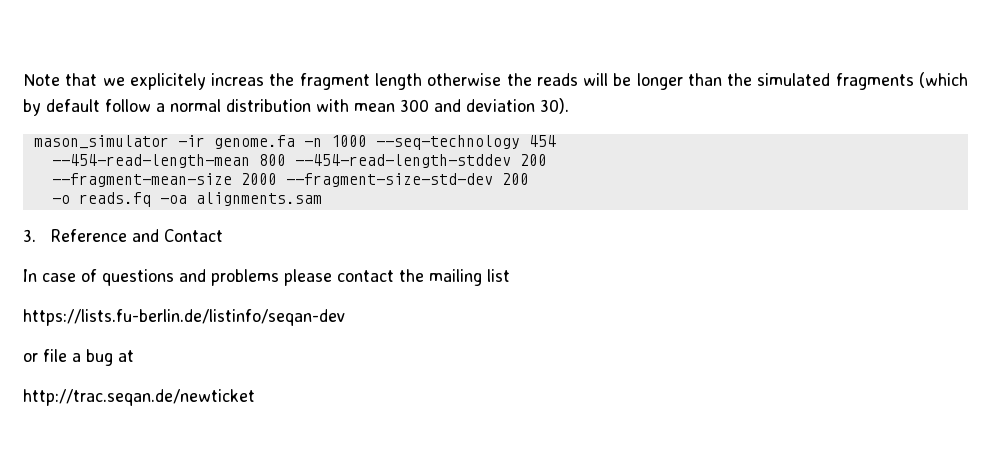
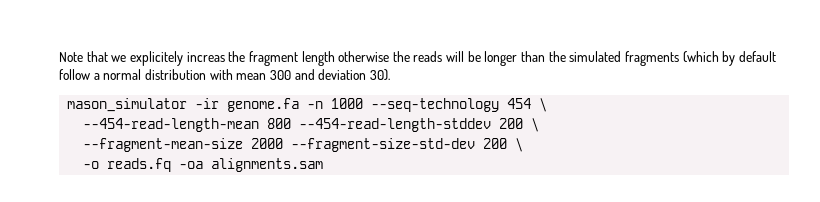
- mason_simulator -ir genome.fa -n 1000 --seq-technology 454
+ mason_simulator -ir genome.fa -n 1000 --seq-technology 454 \
- --454-read-length-mean 800 --454-read-length-stddev 200
+ --454-read-length-mean 800 --454-read-length-stddev 200 \
- --fragment-mean-size 2000 --fragment-size-std-dev 200
+ --fragment-mean-size 2000 --fragment-size-std-dev 200 \
- 3. Reference and Contact
- In case of questions and problems please contact the mailing list
- https://lists.fu-berlin.de/listinfo/seqan-dev
- or file a bug at
- http://trac.seqan.de/newticket

